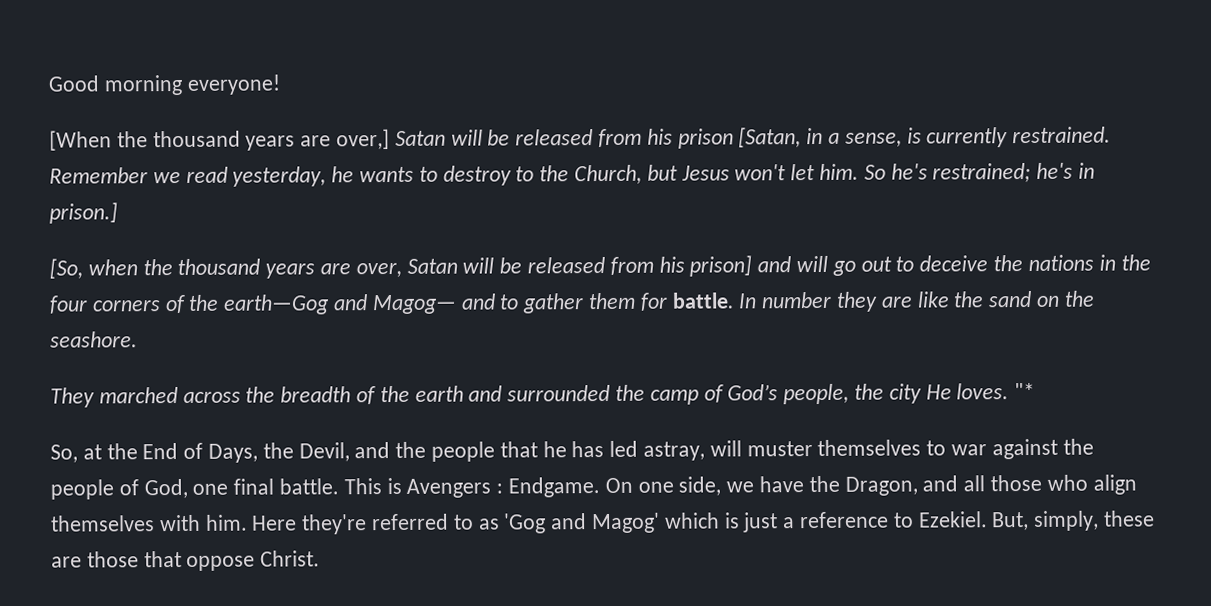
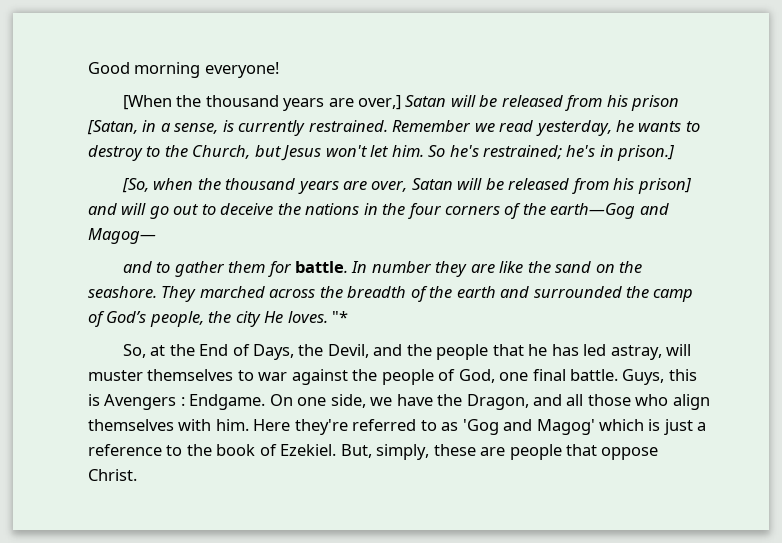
- [So, when the thousand years are over, Satan will be released from his prison] and will go out to deceive the nations in the four corners of the earth—Gog and Magog— and to gather them for battle.
+ [So, when the thousand years are over, Satan will be released from his prison] and will go out to deceive the nations in the four corners of the earth—Gog and Magog—
+ and to gather them for battle.
- In number they are like the sand on the seashore.
- They marched across the breadth of the earth and surrounded the camp of God’s people, the city He loves.
+ In number they are like the sand on the seashore. They marched across the breadth of the earth and surrounded the camp of God’s people, the city He loves.
- This is Avengers : Endgame.
+ Guys, this is Avengers : Endgame.
- Here they're referred to as 'Gog and Magog' which is just a reference to Ezekiel.
+ Here they're referred to as 'Gog and Magog' which is just a reference to the book of Ezekiel.
- But, simply, these are those that oppose Christ.
+ But, simply, these are people that oppose Christ.

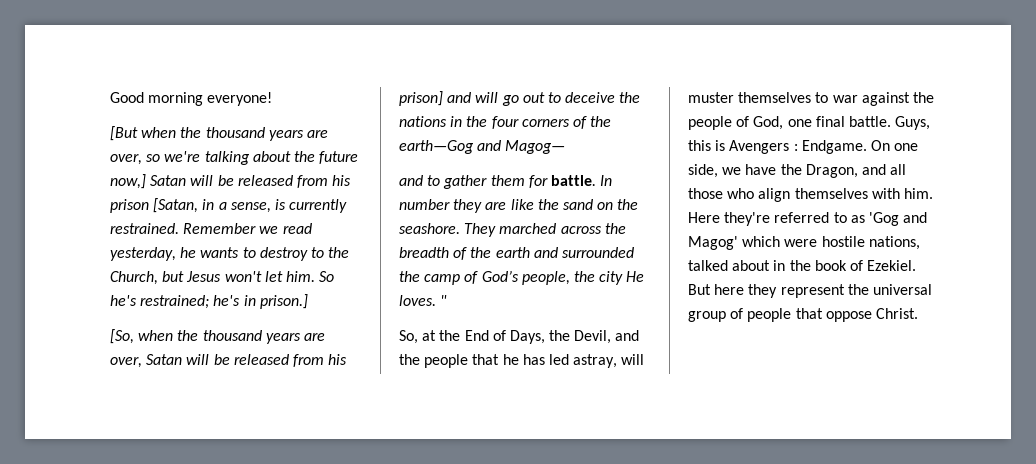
- [When the thousand years are over,] Satan will be released from his prison [Satan, in a sense, is currently restrained.
+ [But when the thousand years are over, so we're talking about the future now,] Satan will be released from his prison [Satan, in a sense, is currently restrained.
- "*
+ "
- Here they're referred to as 'Gog and Magog' which is just a reference to the book of Ezekiel. But, simply, these are people that oppose Christ.
+ Here they're referred to as 'Gog and Magog' which were hostile nations, talked about in the book of Ezekiel. But here they represent the universal group of people that oppose Christ.

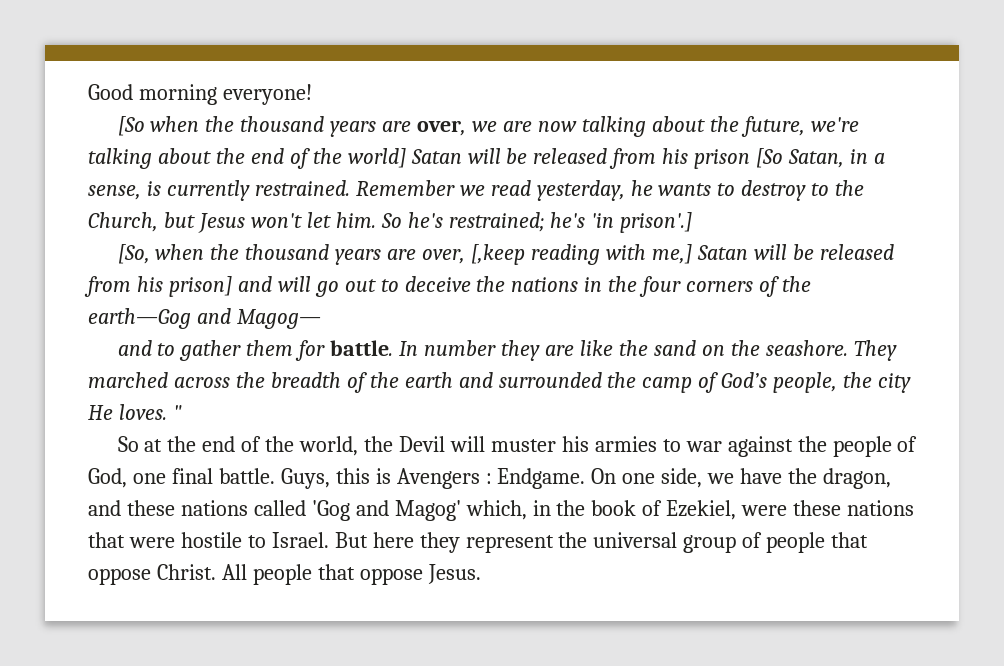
- [But when the thousand years are over, so we're talking about the future now,] Satan will be released from his prison [Satan, in a sense, is currently restrained.
+ [So when the thousand years are over, we are now talking about the future, we're talking about the end of the world] Satan will be released from his prison [So Satan, in a sense, is currently restrained.
- So he's restrained; he's in prison.]
+ So he's restrained; he's 'in prison'.]
- [So, when the thousand years are over, Satan will be released from his prison] and will go out to deceive the nations in the four corners of the earth—Gog and Magog—
+ [So, when the thousand years are over, [,keep reading with me,] Satan will be released from his prison] and will go out to deceive the nations in the four corners of the earth—Gog and Magog—
- So, at the End of Days, the Devil, and the people that he has led astray, will muster themselves to war against the people of God, one final battle.
+ So at the end of the world, the Devil will muster his armies to war against the people of God, one final battle.
- On one side, we have the Dragon, and all those who align themselves with him. Here they're referred to as 'Gog and Magog' which were hostile nations, talked about in the book of Ezekiel.
+ On one side, we have the dragon, and these nations called 'Gog and Magog' which, in the book of Ezekiel, were these nations that were hostile to Israel.
+ All people that oppose Jesus.

